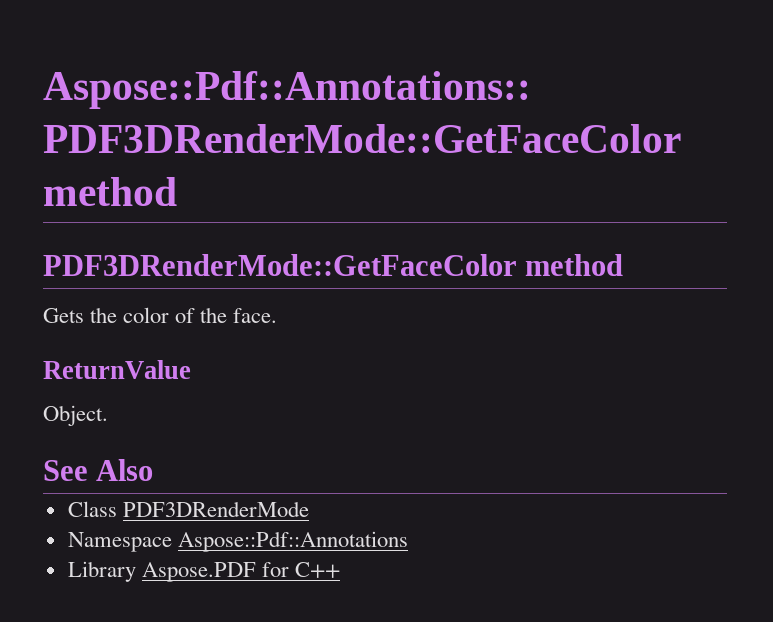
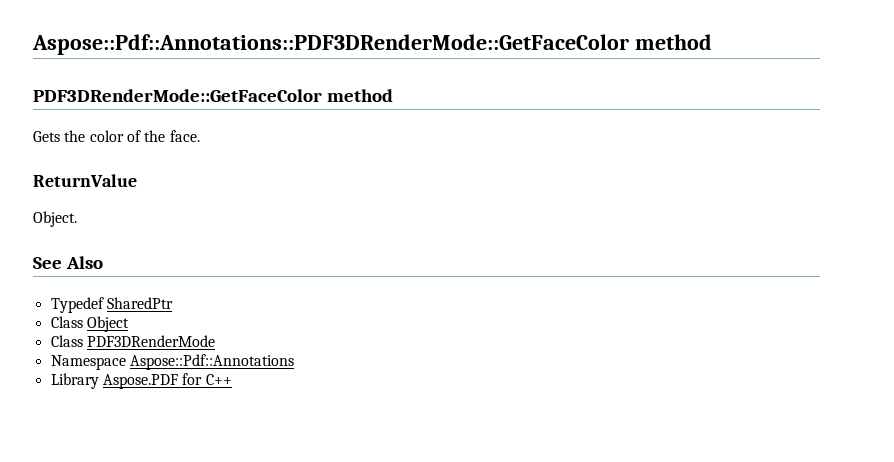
+ Typedef SharedPtr
+ Class Object

